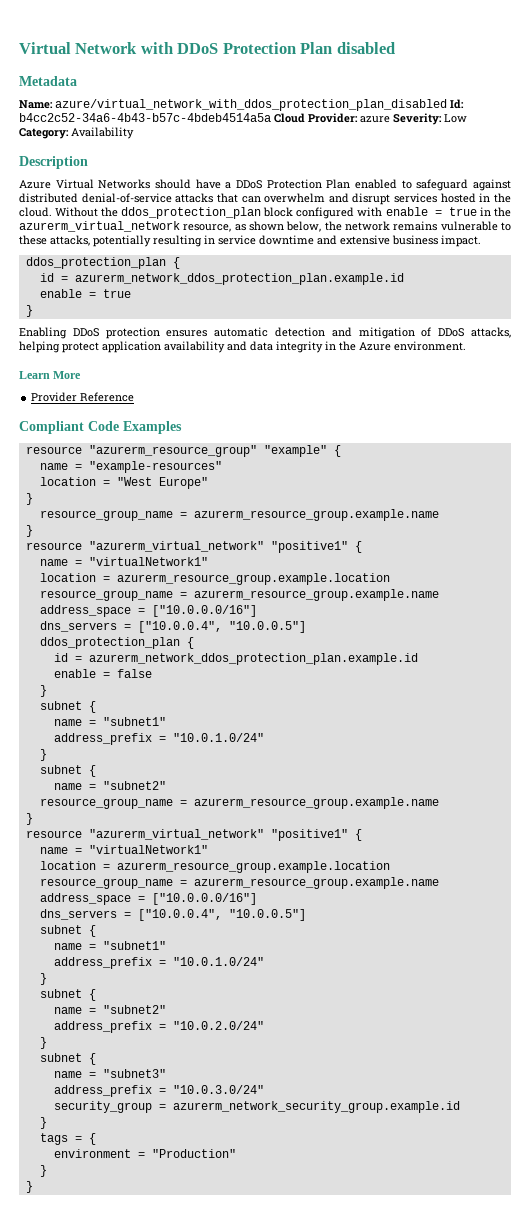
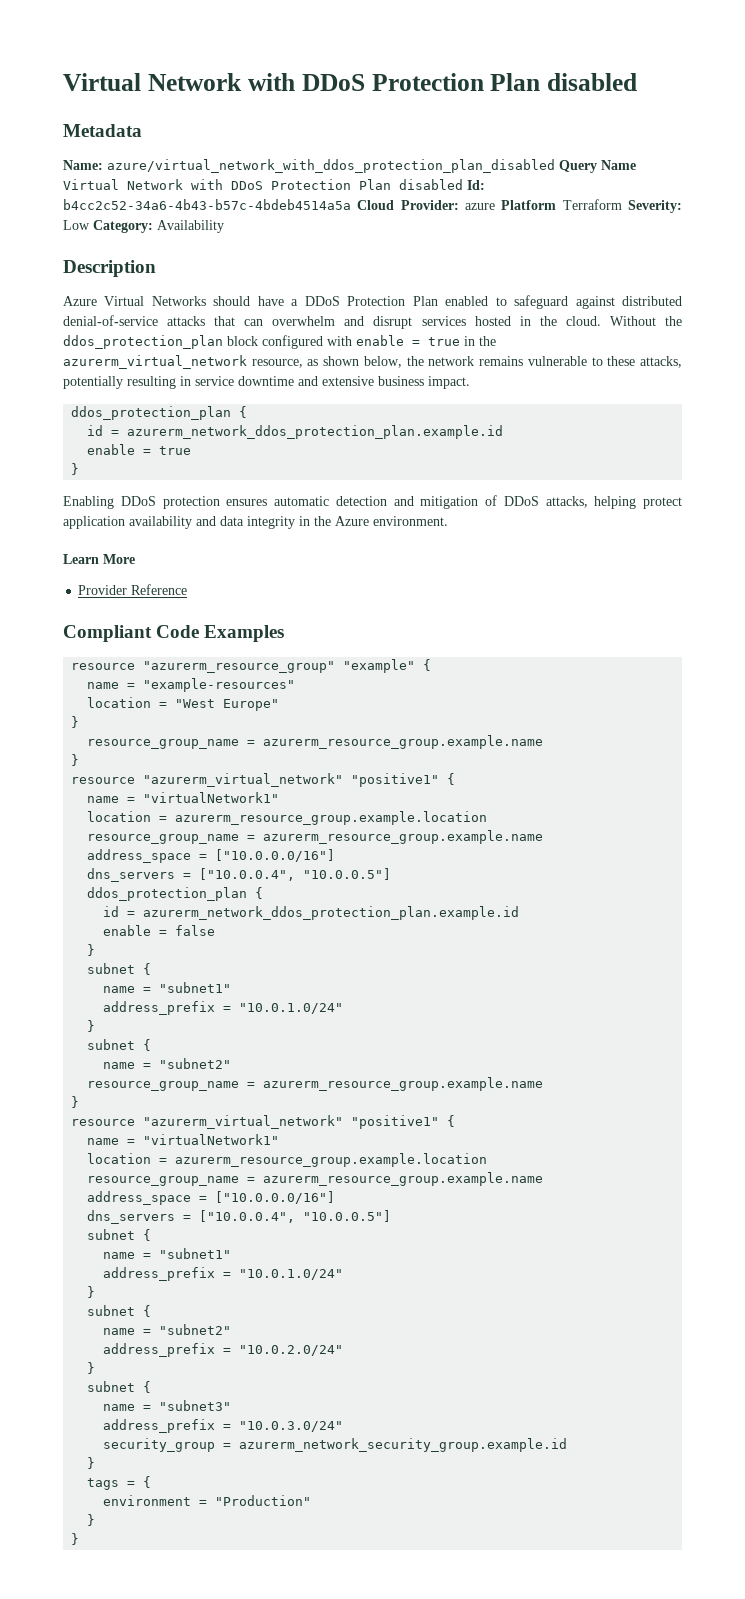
- Name: azure/virtual_network_with_ddos_protection_plan_disabled Id: b4cc2c52-34a6-4b43-b57c-4bdeb4514a5a Cloud Provider: azure Severity: Low Category: Availability
+ Name: azure/virtual_network_with_ddos_protection_plan_disabled Query Name Virtual Network with DDoS Protection Plan disabled Id: b4cc2c52-34a6-4b43-b57c-4bdeb4514a5a Cloud Provider: azure Platform Terraform Severity: Low Category: Availability

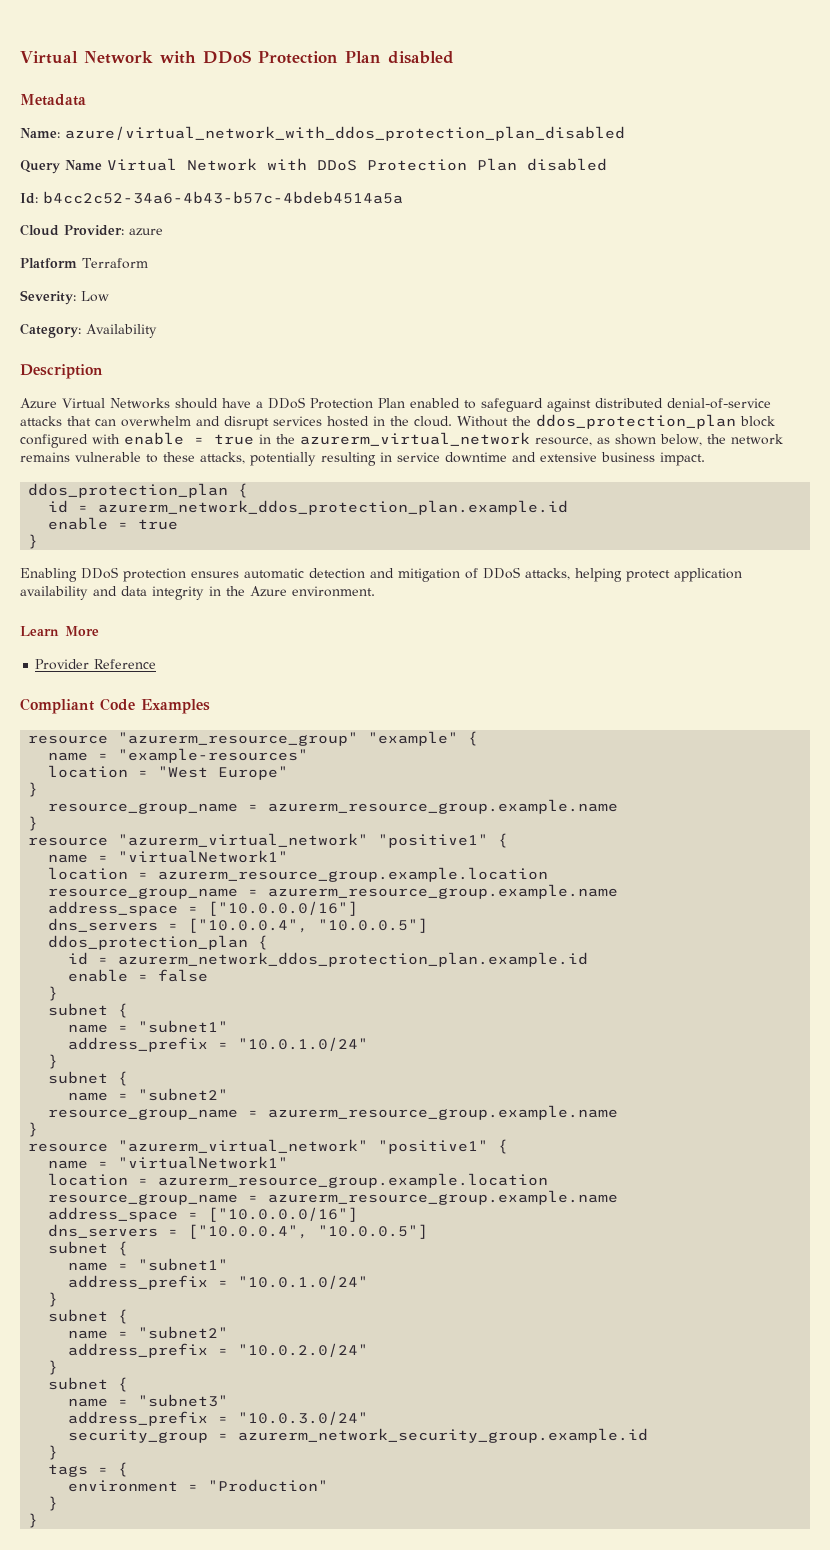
- Name: azure/virtual_network_with_ddos_protection_plan_disabled Query Name Virtual Network with DDoS Protection Plan disabled Id: b4cc2c52-34a6-4b43-b57c-4bdeb4514a5a Cloud Provider: azure Platform Terraform Severity: Low Category: Availability
+ Name: azure/virtual_network_with_ddos_protection_plan_disabled
+ Query Name Virtual Network with DDoS Protection Plan disabled
+ Id: b4cc2c52-34a6-4b43-b57c-4bdeb4514a5a
+ Cloud Provider: azure
+ Platform Terraform
+ Severity: Low
+ Category: Availability

